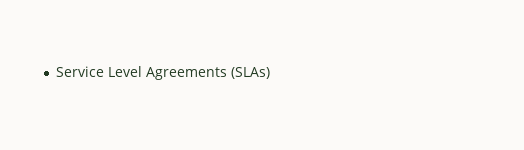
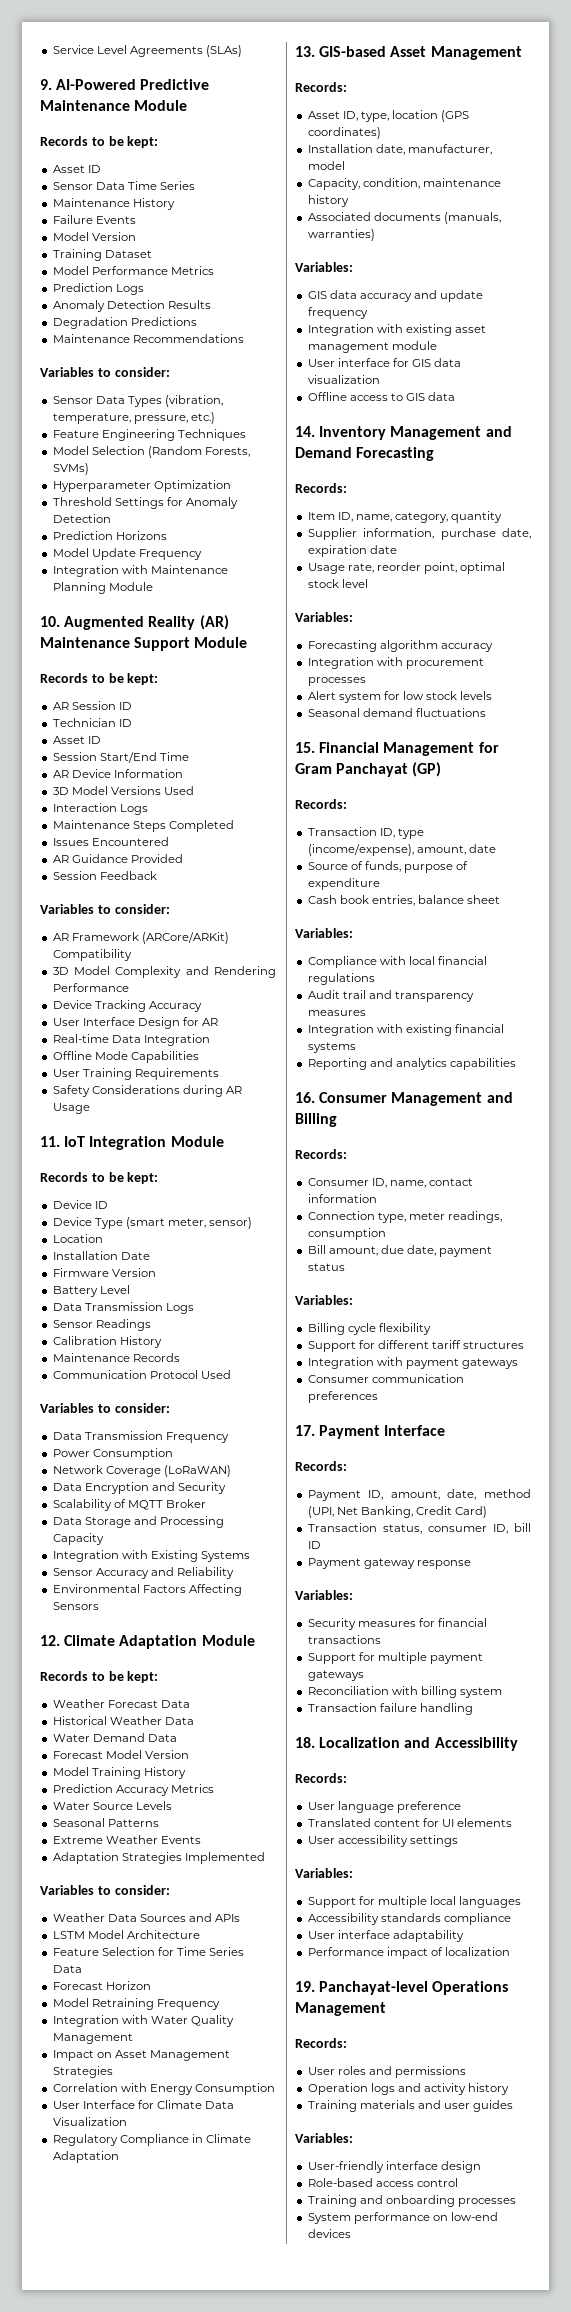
+ 9. AI-Powered Predictive Maintenance Module
+ Records to be kept:
+ Asset ID
+ Sensor Data Time Series
+ Maintenance History
+ Failure Events
+ Model Version
+ Training Dataset
+ Model Performance Metrics
+ Prediction Logs
+ Anomaly Detection Results
+ Degradation Predictions
+ Maintenance Recommendations
+ Variables to consider:
+ Sensor Data Types (vibration, temperature, pressure, etc.)
+ Feature Engineering Techniques
+ Model Selection (Random Forests, SVMs)
+ Hyperparameter Optimization
+ Threshold Settings for Anomaly Detection
+ Prediction Horizons
+ Model Update Frequency
+ Integration with Maintenance Planning Module
+ 10. Augmented Reality (AR) Maintenance Support Module
+ Records to be kept:
+ AR Session ID
+ Technician ID
+ Asset ID
+ Session Start/End Time
+ AR Device Information
+ 3D Model Versions Used
+ Interaction Logs
+ Maintenance Steps Completed
+ Issues Encountered
+ AR Guidance Provided
+ Session Feedback
+ Variables to consider:
+ AR Framework (ARCore/ARKit) Compatibility
+ 3D Model Complexity and Rendering Performance
+ Device Tracking Accuracy
+ User Interface Design for AR
+ Real-time Data Integration
+ Offline Mode Capabilities
+ User Training Requirements
+ Safety Considerations during AR Usage
+ 11. IoT Integration Module
+ Records to be kept:
+ Device ID
+ Device Type (smart meter, sensor)
+ Location
+ Installation Date
+ Firmware Version
+ Battery Level
+ Data Transmission Logs
+ Sensor Readings
+ Calibration History
+ Maintenance Records
+ Communication Protocol Used
+ Variables to consider:
+ Data Transmission Frequency
+ Power Consumption
+ Network Coverage (LoRaWAN)
+ Data Encryption and Security
+ Scalability of MQTT Broker
+ Data Storage and Processing Capacity
+ Integration with Existing Systems
+ Sensor Accuracy and Reliability
+ Environmental Factors Affecting Sensors
+ 12. Climate Adaptation Module
+ Records to be kept:
+ Weather Forecast Data
+ Historical Weather Data
+ Water Demand Data
+ Forecast Model Version
+ Model Training History
+ Prediction Accuracy Metrics
+ Water Source Levels
+ Seasonal Patterns
+ Extreme Weather Events
+ Adaptation Strategies Implemented
+ Variables to consider:
+ Weather Data Sources and APIs
+ LSTM Model Architecture
+ Feature Selection for Time Series Data
+ Forecast Horizon
+ Model Retraining Frequency
+ Integration with Water Quality Management
+ Impact on Asset Management Strategies
+ Correlation with Energy Consumption
+ User Interface for Climate Data Visualization
+ Regulatory Compliance in Climate Adaptation
+ 13. GIS-based Asset Management
+ Records:
+ Asset ID, type, location (GPS coordinates)
+ Installation date, manufacturer, model
+ Capacity, condition, maintenance history
+ Associated documents (manuals, warranties)
+ Variables:
+ GIS data accuracy and update frequency
+ Integration with existing asset management module
+ User interface for GIS data visualization
+ Offline access to GIS data
+ 14. Inventory Management and Demand Forecasting
+ Records:
+ Item ID, name, category, quantity
+ Supplier information, purchase date, expiration date
+ Usage rate, reorder point, optimal stock level
+ Variables:
+ Forecasting algorithm accuracy
+ Integration with procurement processes
+ Alert system for low stock levels
+ Seasonal demand fluctuations
+ 15. Financial Management for Gram Panchayat (GP)
+ Records:
+ Transaction ID, type (income/expense), amount, date
+ Source of funds, purpose of expenditure
+ Cash book entries, balance sheet
+ Variables:
+ Compliance with local financial regulations
+ Audit trail and transparency measures
+ Integration with existing financial systems
+ Reporting and analytics capabilities
+ 16. Consumer Management and Billing
+ Records:
+ Consumer ID, name, contact information
+ Connection type, meter readings, consumption
+ Bill amount, due date, payment status
+ Variables:
+ Billing cycle flexibility
+ Support for different tariff structures
+ Integration with payment gateways
+ Consumer communication preferences
+ 17. Payment Interface
+ Records:
+ Payment ID, amount, date, method (UPI, Net Banking, Credit Card)
+ Transaction status, consumer ID, bill ID
+ Payment gateway response
+ Variables:
+ Security measures for financial transactions
+ Support for multiple payment gateways
+ Reconciliation with billing system
+ Transaction failure handling
+ 18. Localization and Accessibility
+ Records:
+ User language preference
+ Translated content for UI elements
+ User accessibility settings
+ Variables:
+ Support for multiple local languages
+ Accessibility standards compliance
+ User interface adaptability
+ Performance impact of localization
+ 19. Panchayat-level Operations Management
+ Records:
+ User roles and permissions
+ Operation logs and activity history
+ Training materials and user guides
+ Variables:
+ User-friendly interface design
+ Role-based access control
+ Training and onboarding processes
+ System performance on low-end devices

